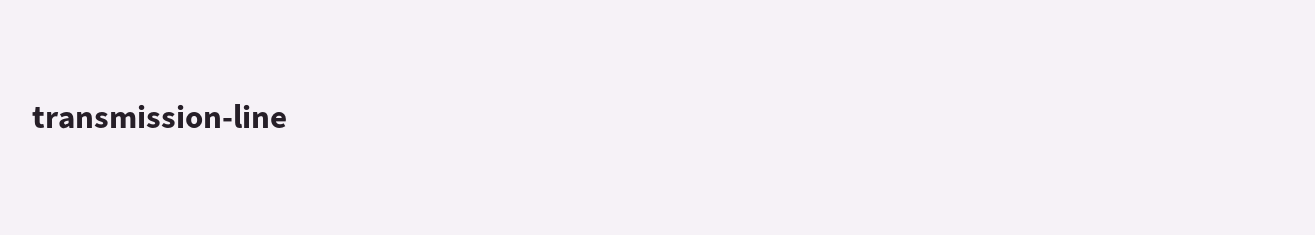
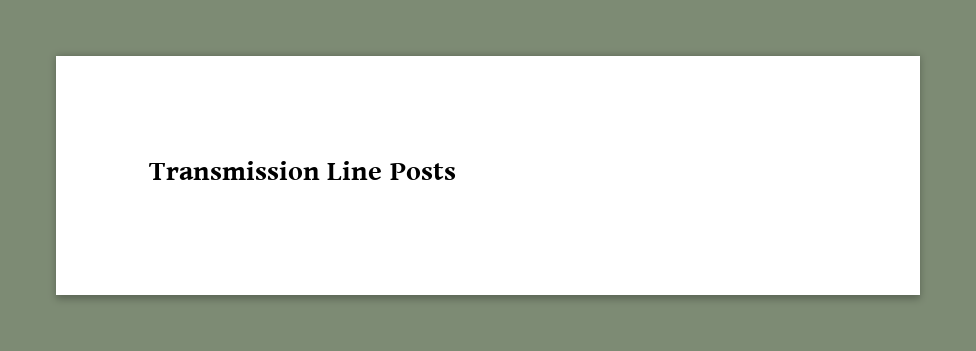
- transmission-line
+ Transmission Line Posts

